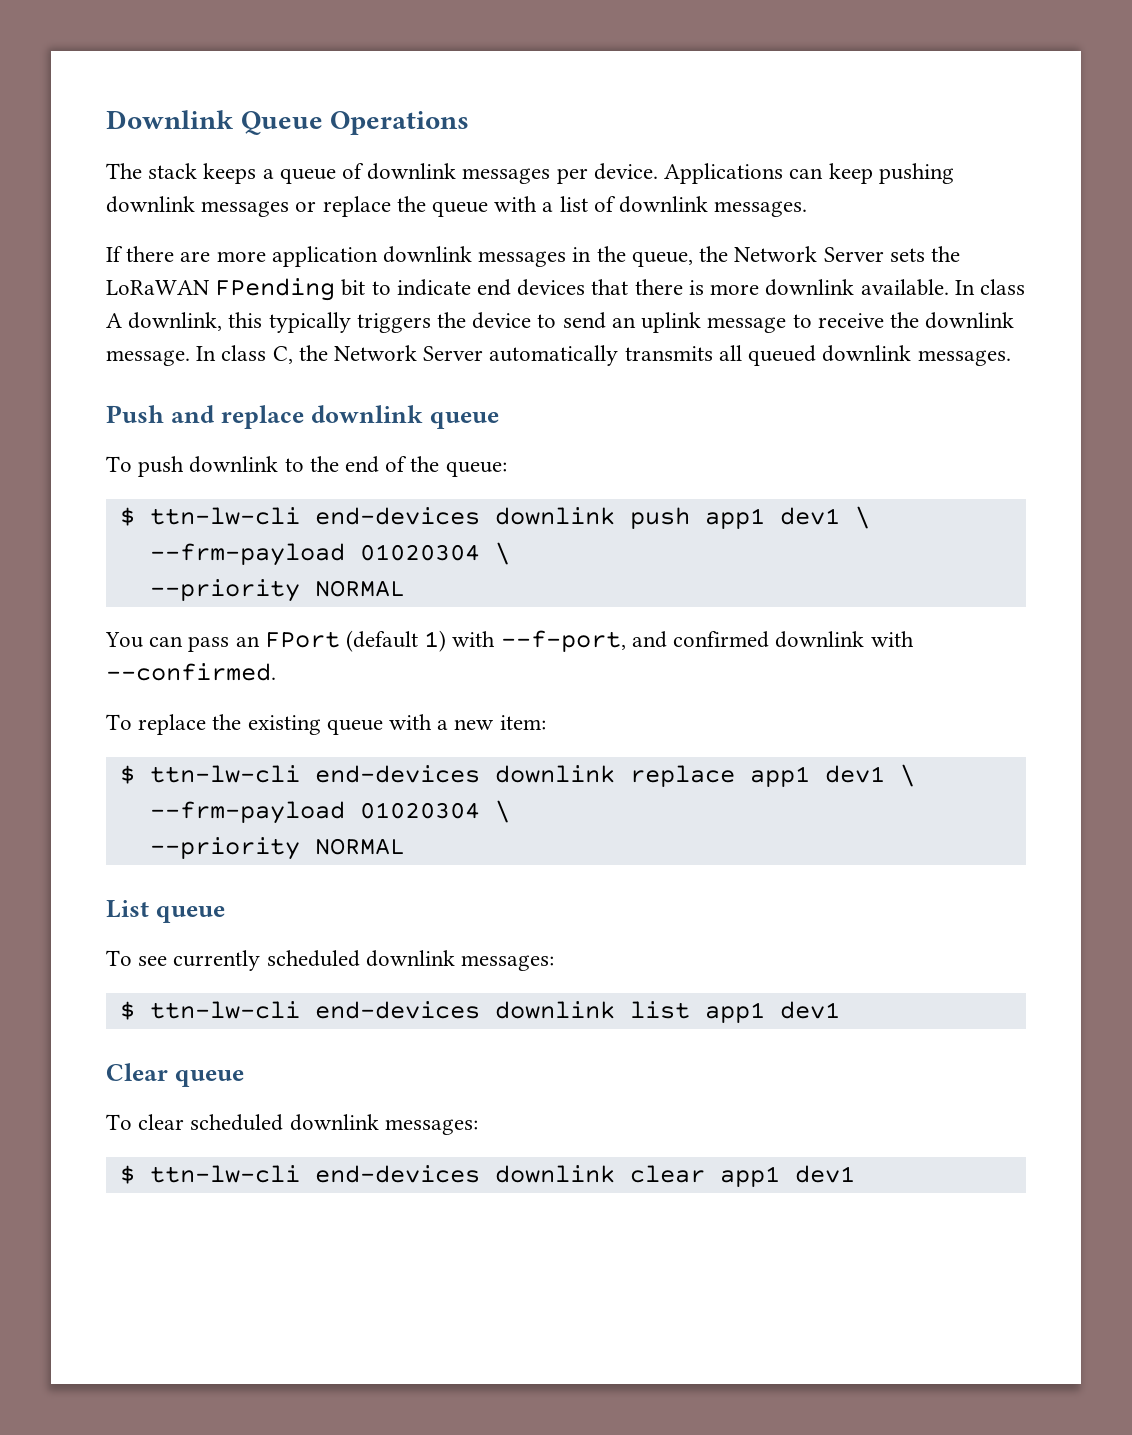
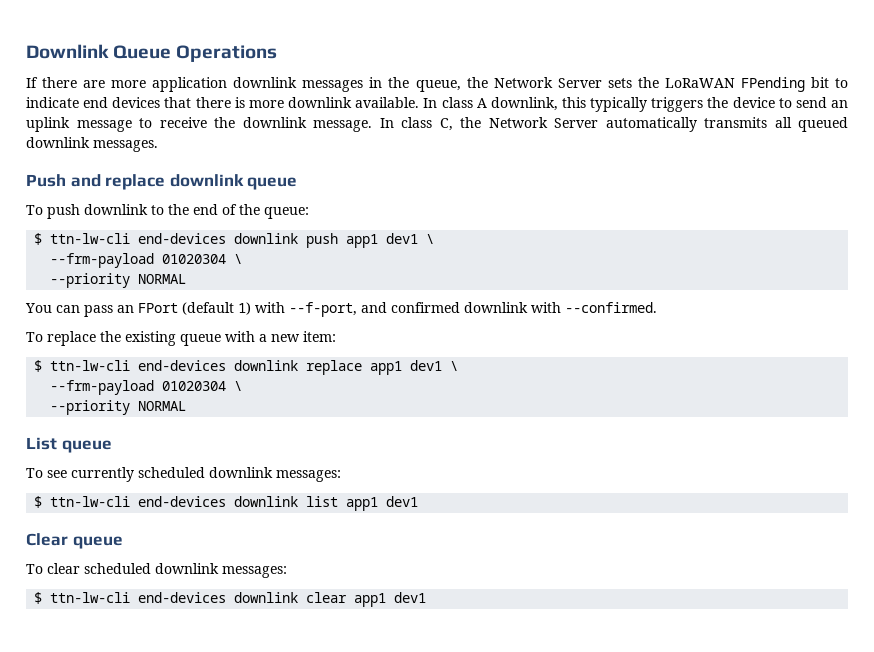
- The stack keeps a queue of downlink messages per device. Applications can keep pushing downlink messages or replace the queue with a list of downlink messages.

